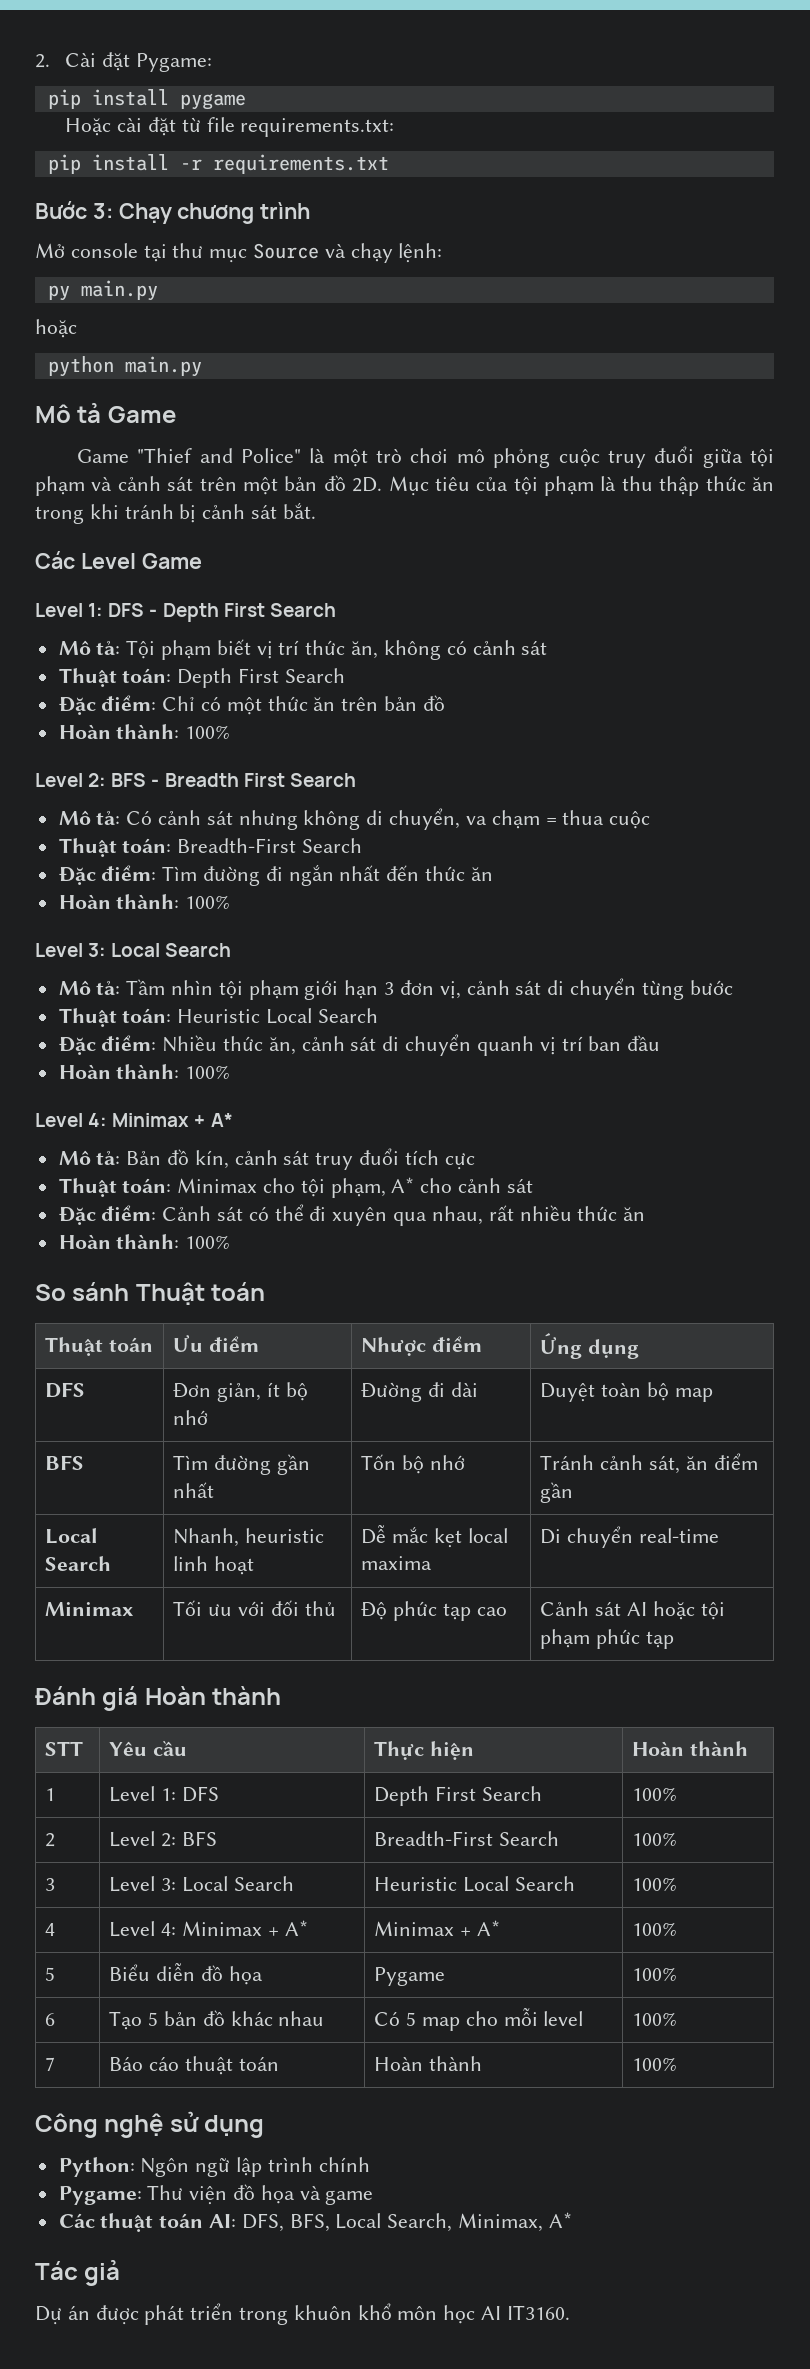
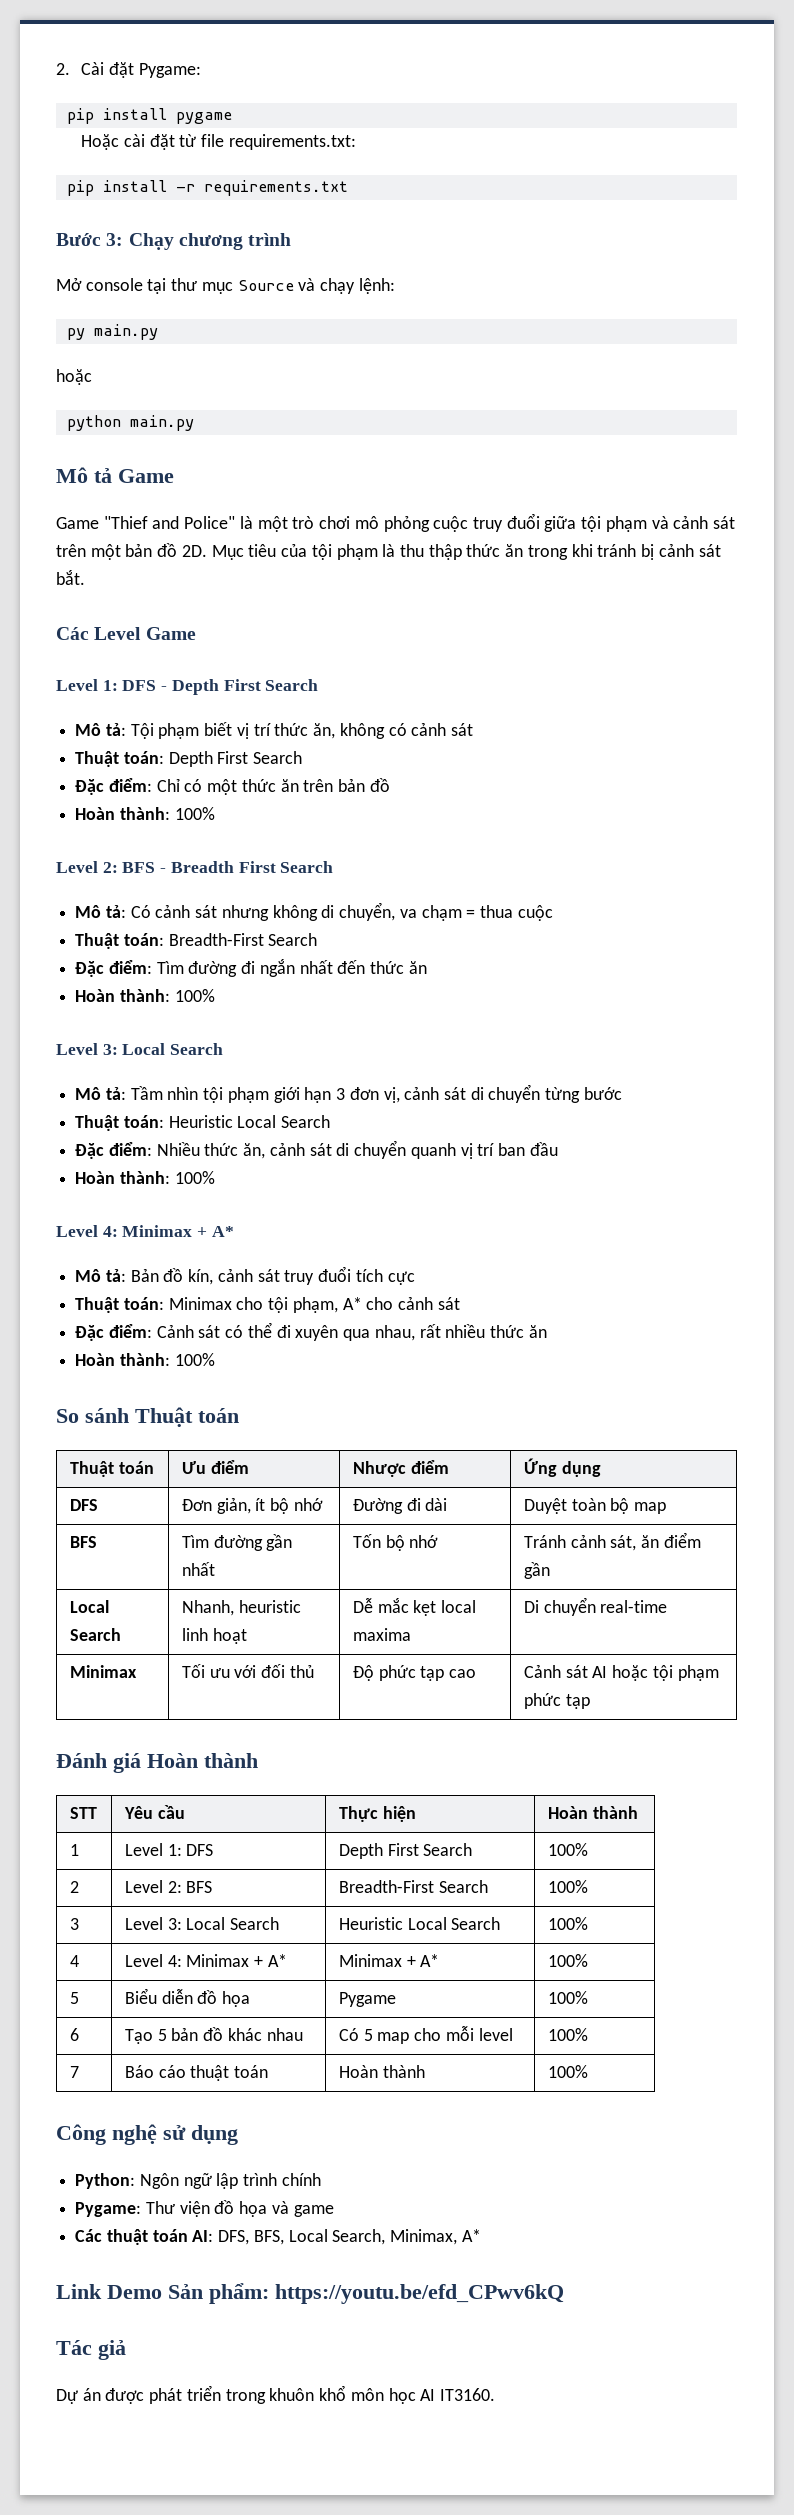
+ Link Demo Sản phẩm: https://youtu.be/efd_CPwv6kQ

